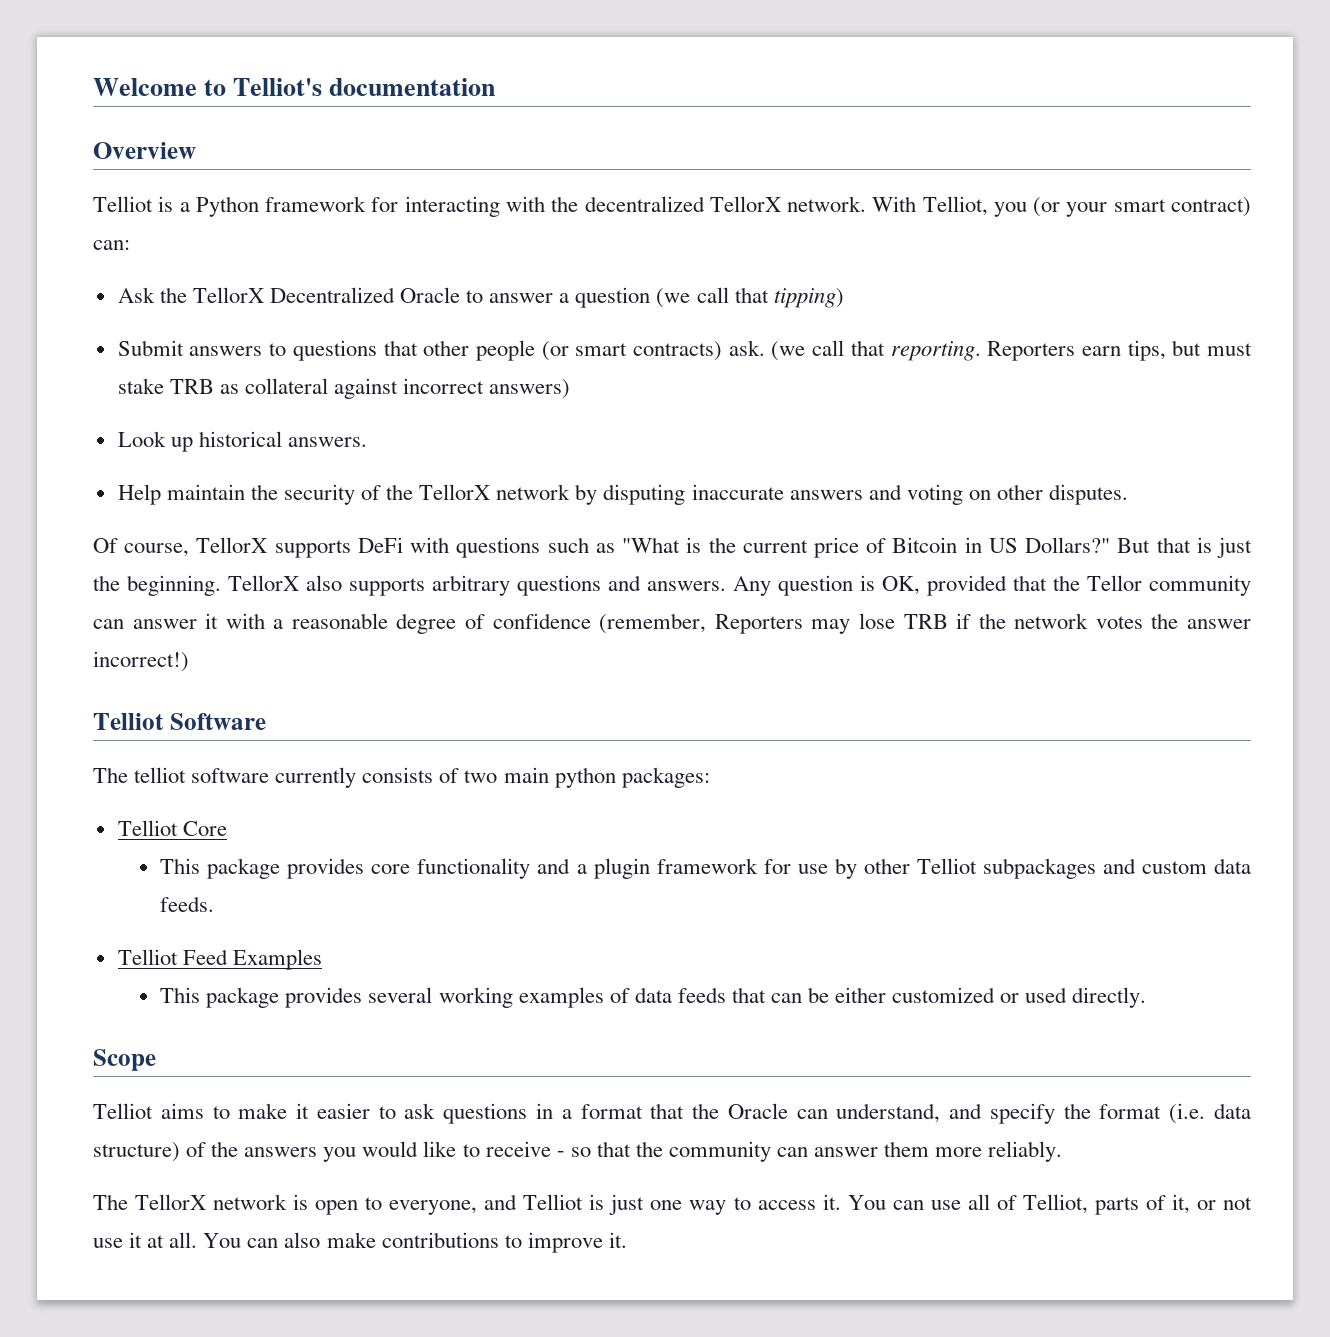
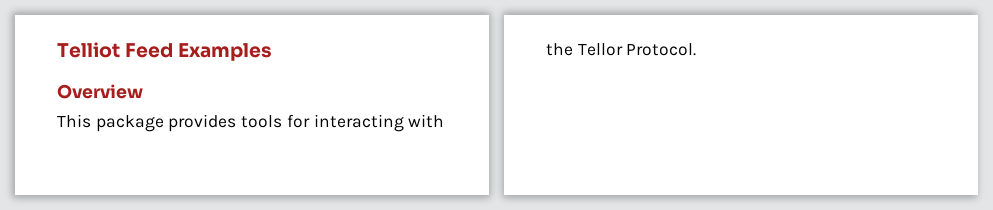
- Welcome to Telliot's documentation
+ Telliot Feed Examples
  Overview
- Telliot is a Python framework for interacting with the decentralized TellorX network. With Telliot, you (or your smart contract) can:
- Ask the TellorX Decentralized Oracle to answer a question (we call that tipping)
- Submit answers to questions that other people (or smart contracts) ask. (we call that reporting. Reporters earn tips, but must stake TRB as collateral against incorrect answers)
- Look up historical answers.
- Help maintain the security of the TellorX network by disputing inaccurate answers and voting on other disputes.
- Of course, TellorX supports DeFi with questions such as "What is the current price of Bitcoin in US Dollars?" But that is just the beginning. TellorX also supports arbitrary questions and answers. Any question is OK, provided that the Tellor community can answer it with a reasonable degree of confidence (remember, Reporters may lose TRB if the network votes the answer incorrect!)
- Telliot Software
- The telliot software currently consists of two main python packages:
- Telliot Core
- This package provides core functionality and a plugin framework for use by other Telliot subpackages and custom data feeds.
- Telliot Feed Examples
- This package provides several working examples of data feeds that can be either customized or used directly.
- Scope
- Telliot aims to make it easier to ask questions in a format that the Oracle can understand, and specify the format (i.e. data structure) of the answers you would like to receive - so that the community can answer them more reliably.
- The TellorX network is open to everyone, and Telliot is just one way to access it. You can use all of Telliot, parts of it, or not use it at all. You can also make contributions to improve it.
+ This package provides tools for interacting with the Tellor Protocol.

